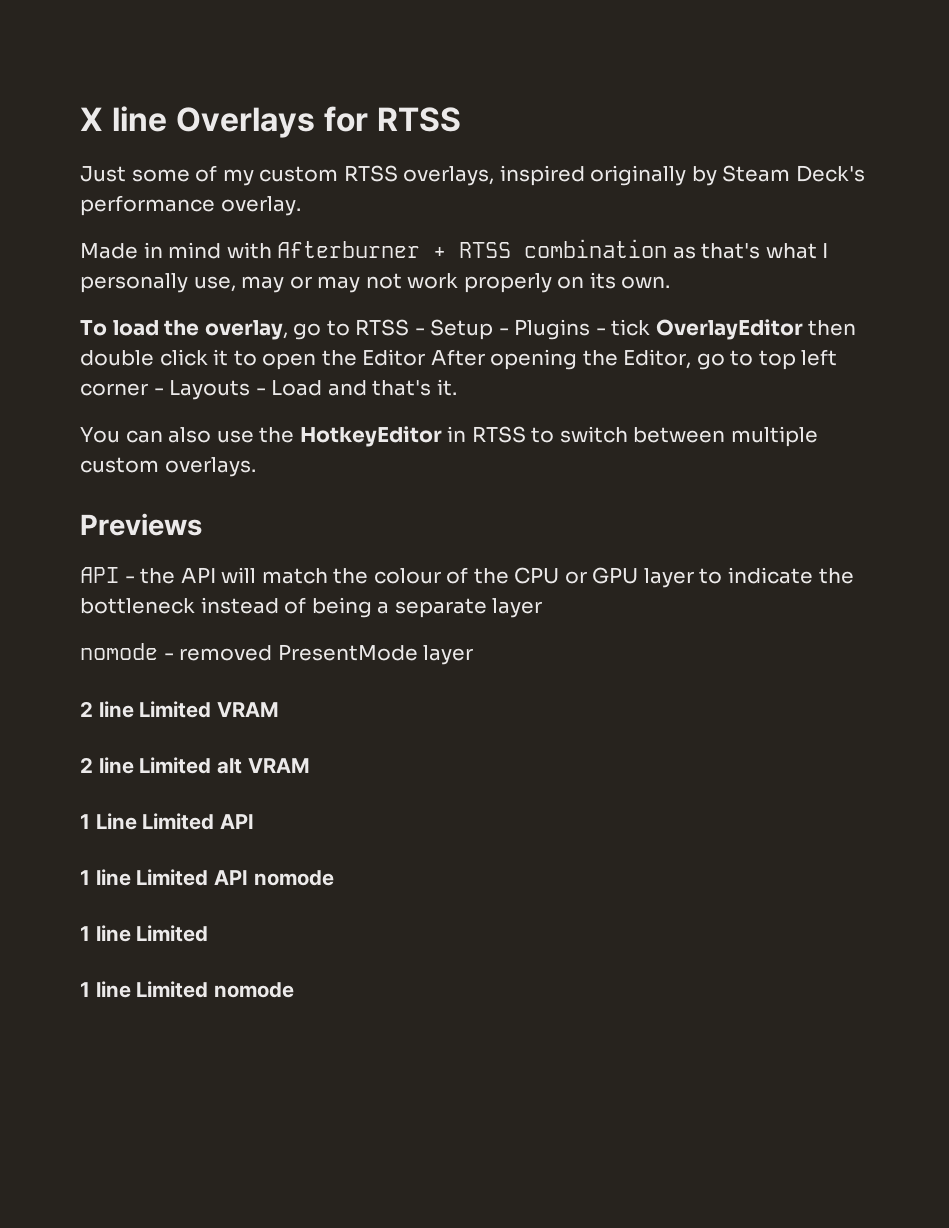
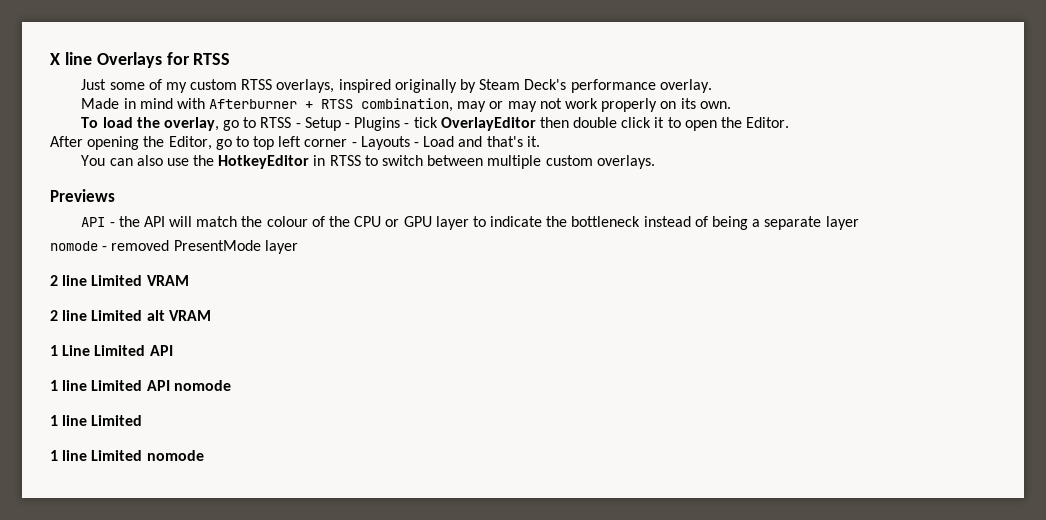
- Made in mind with Afterburner + RTSS combination as that's what I personally use, may or may not work properly on its own.
+ Made in mind with Afterburner + RTSS combination, may or may not work properly on its own.
- To load the overlay, go to RTSS - Setup - Plugins - tick OverlayEditor then double click it to open the Editor After opening the Editor, go to top left corner - Layouts - Load and that's it.
+ To load the overlay, go to RTSS - Setup - Plugins - tick OverlayEditor then double click it to open the Editor.
+ After opening the Editor, go to top left corner - Layouts - Load and that's it.

